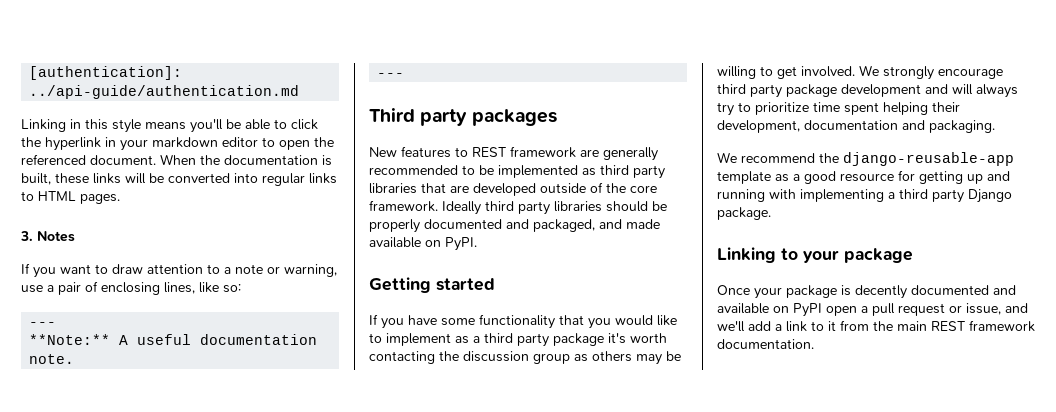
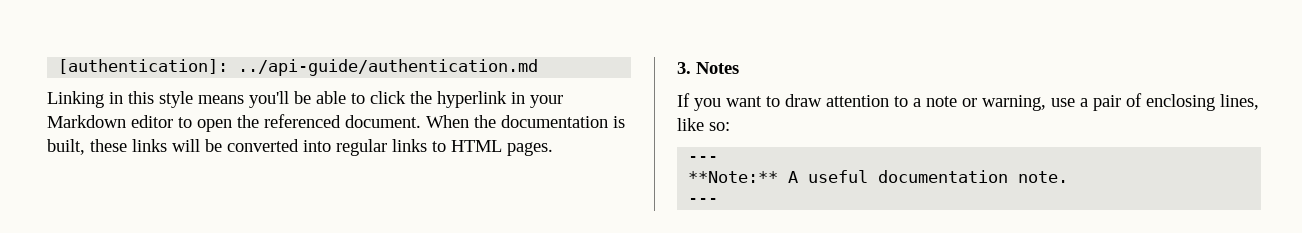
- Linking in this style means you'll be able to click the hyperlink in your markdown editor to open the referenced document.
+ Linking in this style means you'll be able to click the hyperlink in your Markdown editor to open the referenced document.
- Third party packages
- New features to REST framework are generally recommended to be implemented as third party libraries that are developed outside of the core framework. Ideally third party libraries should be properly documented and packaged, and made available on PyPI.
- Getting started
- If you have some functionality that you would like to implement as a third party package it's worth contacting the discussion group as others may be willing to get involved. We strongly encourage third party package development and will always try to prioritize time spent helping their development, documentation and packaging.
- We recommend the django-reusable-app template as a good resource for getting up and running with implementing a third party Django package.
- Linking to your package
- Once your package is decently documented and available on PyPI open a pull request or issue, and we'll add a link to it from the main REST framework documentation.

